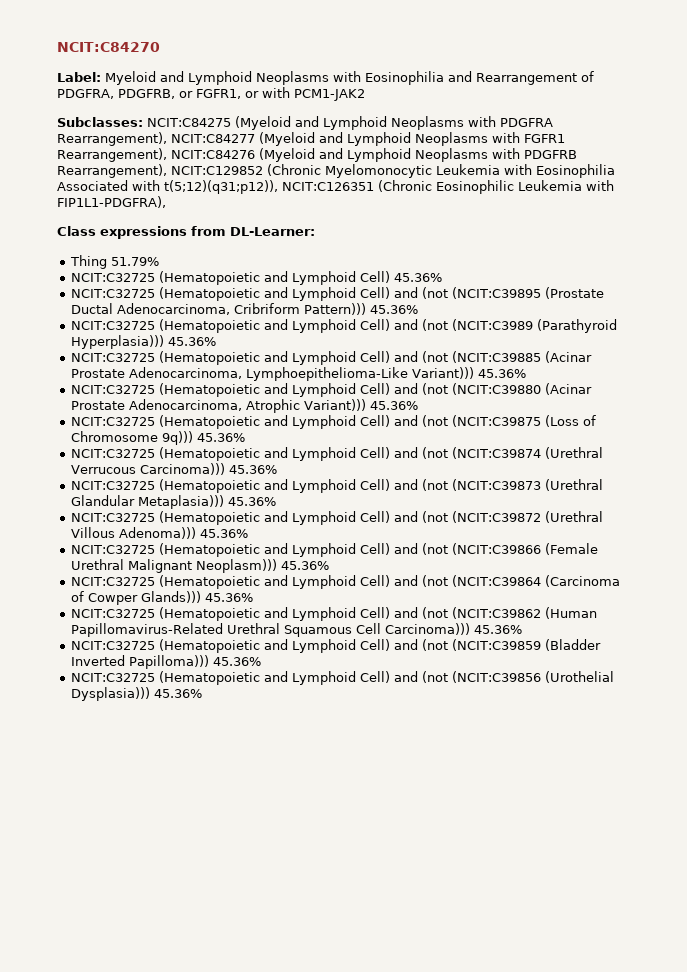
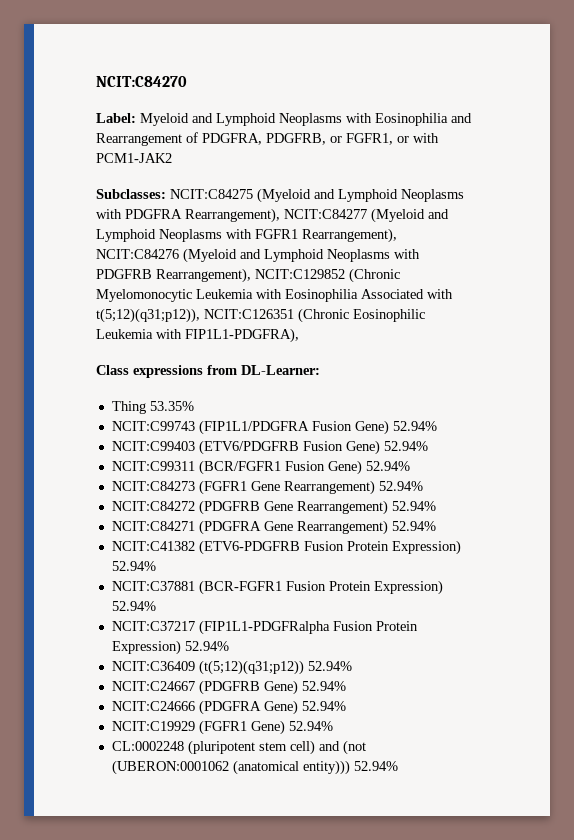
- Thing 51.79%
- NCIT:C32725 (Hematopoietic and Lymphoid Cell) 45.36%
- NCIT:C32725 (Hematopoietic and Lymphoid Cell) and (not (NCIT:C39895 (Prostate Ductal Adenocarcinoma, Cribriform Pattern))) 45.36%
- NCIT:C32725 (Hematopoietic and Lymphoid Cell) and (not (NCIT:C3989 (Parathyroid Hyperplasia))) 45.36%
- NCIT:C32725 (Hematopoietic and Lymphoid Cell) and (not (NCIT:C39885 (Acinar Prostate Adenocarcinoma, Lymphoepithelioma-Like Variant))) 45.36%
- NCIT:C32725 (Hematopoietic and Lymphoid Cell) and (not (NCIT:C39880 (Acinar Prostate Adenocarcinoma, Atrophic Variant))) 45.36%
- NCIT:C32725 (Hematopoietic and Lymphoid Cell) and (not (NCIT:C39875 (Loss of Chromosome 9q))) 45.36%
- NCIT:C32725 (Hematopoietic and Lymphoid Cell) and (not (NCIT:C39874 (Urethral Verrucous Carcinoma))) 45.36%
- NCIT:C32725 (Hematopoietic and Lymphoid Cell) and (not (NCIT:C39873 (Urethral Glandular Metaplasia))) 45.36%
- NCIT:C32725 (Hematopoietic and Lymphoid Cell) and (not (NCIT:C39872 (Urethral Villous Adenoma))) 45.36%
- NCIT:C32725 (Hematopoietic and Lymphoid Cell) and (not (NCIT:C39866 (Female Urethral Malignant Neoplasm))) 45.36%
- NCIT:C32725 (Hematopoietic and Lymphoid Cell) and (not (NCIT:C39864 (Carcinoma of Cowper Glands))) 45.36%
- NCIT:C32725 (Hematopoietic and Lymphoid Cell) and (not (NCIT:C39862 (Human Papillomavirus-Related Urethral Squamous Cell Carcinoma))) 45.36%
- NCIT:C32725 (Hematopoietic and Lymphoid Cell) and (not (NCIT:C39859 (Bladder Inverted Papilloma))) 45.36%
- NCIT:C32725 (Hematopoietic and Lymphoid Cell) and (not (NCIT:C39856 (Urothelial Dysplasia))) 45.36%
+ Thing 53.35%
+ NCIT:C99743 (FIP1L1/PDGFRA Fusion Gene) 52.94%
+ NCIT:C99403 (ETV6/PDGFRB Fusion Gene) 52.94%
+ NCIT:C99311 (BCR/FGFR1 Fusion Gene) 52.94%
+ NCIT:C84273 (FGFR1 Gene Rearrangement) 52.94%
+ NCIT:C84272 (PDGFRB Gene Rearrangement) 52.94%
+ NCIT:C84271 (PDGFRA Gene Rearrangement) 52.94%
+ NCIT:C41382 (ETV6-PDGFRB Fusion Protein Expression) 52.94%
+ NCIT:C37881 (BCR-FGFR1 Fusion Protein Expression) 52.94%
+ NCIT:C37217 (FIP1L1-PDGFRalpha Fusion Protein Expression) 52.94%
+ NCIT:C36409 (t(5;12)(q31;p12)) 52.94%
+ NCIT:C24667 (PDGFRB Gene) 52.94%
+ NCIT:C24666 (PDGFRA Gene) 52.94%
+ NCIT:C19929 (FGFR1 Gene) 52.94%
+ CL:0002248 (pluripotent stem cell) and (not (UBERON:0001062 (anatomical entity))) 52.94%

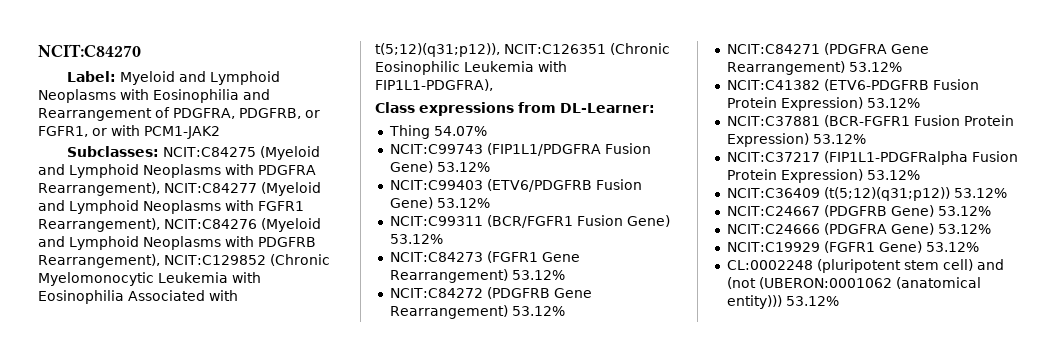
- Thing 53.35%
+ Thing 54.07%
- NCIT:C99743 (FIP1L1/PDGFRA Fusion Gene) 52.94%
+ NCIT:C99743 (FIP1L1/PDGFRA Fusion Gene) 53.12%
- NCIT:C99403 (ETV6/PDGFRB Fusion Gene) 52.94%
+ NCIT:C99403 (ETV6/PDGFRB Fusion Gene) 53.12%
- NCIT:C99311 (BCR/FGFR1 Fusion Gene) 52.94%
+ NCIT:C99311 (BCR/FGFR1 Fusion Gene) 53.12%
- NCIT:C84273 (FGFR1 Gene Rearrangement) 52.94%
+ NCIT:C84273 (FGFR1 Gene Rearrangement) 53.12%
- NCIT:C84272 (PDGFRB Gene Rearrangement) 52.94%
+ NCIT:C84272 (PDGFRB Gene Rearrangement) 53.12%
- NCIT:C84271 (PDGFRA Gene Rearrangement) 52.94%
+ NCIT:C84271 (PDGFRA Gene Rearrangement) 53.12%
- NCIT:C41382 (ETV6-PDGFRB Fusion Protein Expression) 52.94%
+ NCIT:C41382 (ETV6-PDGFRB Fusion Protein Expression) 53.12%
- NCIT:C37881 (BCR-FGFR1 Fusion Protein Expression) 52.94%
+ NCIT:C37881 (BCR-FGFR1 Fusion Protein Expression) 53.12%
- NCIT:C37217 (FIP1L1-PDGFRalpha Fusion Protein Expression) 52.94%
+ NCIT:C37217 (FIP1L1-PDGFRalpha Fusion Protein Expression) 53.12%
- NCIT:C36409 (t(5;12)(q31;p12)) 52.94%
+ NCIT:C36409 (t(5;12)(q31;p12)) 53.12%
- NCIT:C24667 (PDGFRB Gene) 52.94%
+ NCIT:C24667 (PDGFRB Gene) 53.12%
- NCIT:C24666 (PDGFRA Gene) 52.94%
+ NCIT:C24666 (PDGFRA Gene) 53.12%
- NCIT:C19929 (FGFR1 Gene) 52.94%
+ NCIT:C19929 (FGFR1 Gene) 53.12%
- CL:0002248 (pluripotent stem cell) and (not (UBERON:0001062 (anatomical entity))) 52.94%
+ CL:0002248 (pluripotent stem cell) and (not (UBERON:0001062 (anatomical entity))) 53.12%

